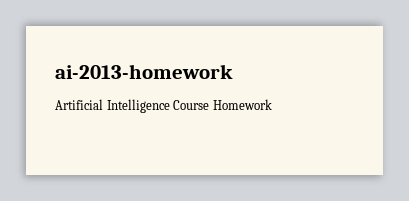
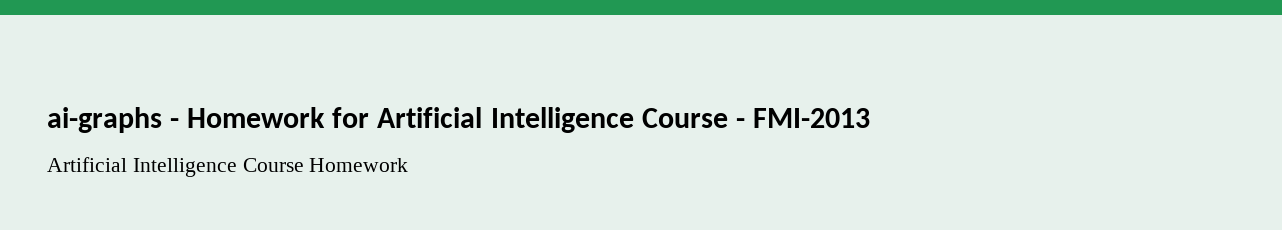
- ai-2013-homework
+ ai-graphs - Homework for Artificial Intelligence Course - FMI-2013

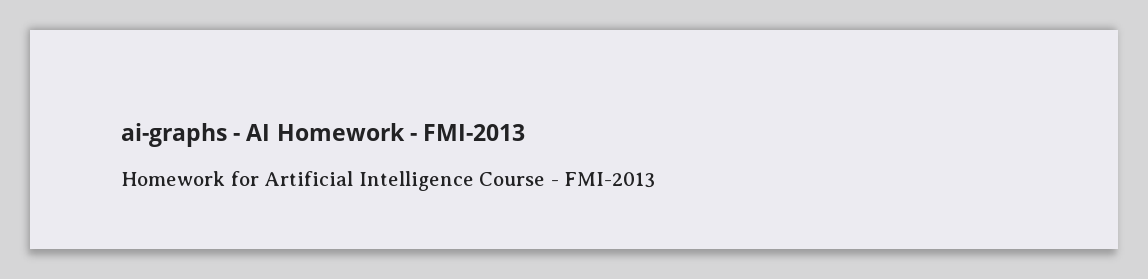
- ai-graphs - Homework for Artificial Intelligence Course - FMI-2013
+ ai-graphs - AI Homework - FMI-2013
+ Homework for Artificial Intelligence Course - FMI-2013
- Artificial Intelligence Course Homework

